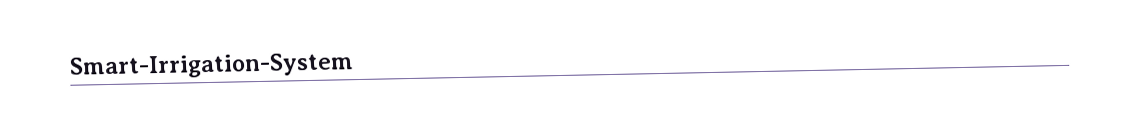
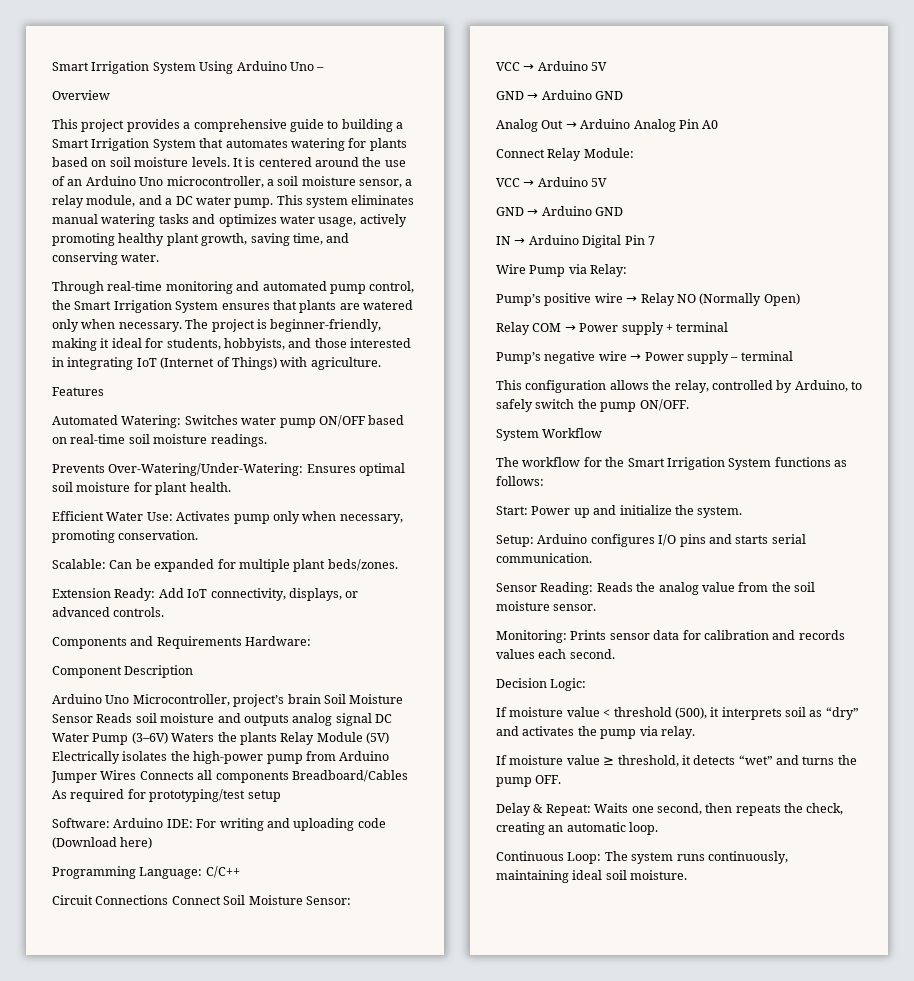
- Smart-Irrigation-System
+ Smart Irrigation System Using Arduino Uno –
+ Overview
+ This project provides a comprehensive guide to building a Smart Irrigation System that automates watering for plants based on soil moisture levels. It is centered around the use of an Arduino Uno microcontroller, a soil moisture sensor, a relay module, and a DC water pump. This system eliminates manual watering tasks and optimizes water usage, actively promoting healthy plant growth, saving time, and conserving water.
+ Through real-time monitoring and automated pump control, the Smart Irrigation System ensures that plants are watered only when necessary. The project is beginner-friendly, making it ideal for students, hobbyists, and those interested in integrating IoT (Internet of Things) with agriculture.
+ Features
+ Automated Watering: Switches water pump ON/OFF based on real-time soil moisture readings.
+ Prevents Over-Watering/Under-Watering: Ensures optimal soil moisture for plant health.
+ Efficient Water Use: Activates pump only when necessary, promoting conservation.
+ Scalable: Can be expanded for multiple plant beds/zones.
+ Extension Ready: Add IoT connectivity, displays, or advanced controls.
+ Components and Requirements Hardware:
+ Component Description
+ Arduino Uno Microcontroller, project’s brain Soil Moisture Sensor Reads soil moisture and outputs analog signal DC Water Pump (3–6V) Waters the plants Relay Module (5V) Electrically isolates the high-power pump from Arduino Jumper Wires Connects all components Breadboard/Cables As required for prototyping/test setup
+ Software: Arduino IDE: For writing and uploading code (Download here)
+ Programming Language: C/C++
+ Circuit Connections Connect Soil Moisture Sensor:
+ VCC → Arduino 5V
+ GND → Arduino GND
+ Analog Out → Arduino Analog Pin A0
+ Connect Relay Module:
+ VCC → Arduino 5V
+ GND → Arduino GND
+ IN → Arduino Digital Pin 7
+ Wire Pump via Relay:
+ Pump’s positive wire → Relay NO (Normally Open)
+ Relay COM → Power supply + terminal
+ Pump’s negative wire → Power supply – terminal
+ This configuration allows the relay, controlled by Arduino, to safely switch the pump ON/OFF.
+ System Workflow
+ The workflow for the Smart Irrigation System functions as follows:
+ Start: Power up and initialize the system.
+ Setup: Arduino configures I/O pins and starts serial communication.
+ Sensor Reading: Reads the analog value from the soil moisture sensor.
+ Monitoring: Prints sensor data for calibration and records values each second.
+ Decision Logic:
+ If moisture value < threshold (500), it interprets soil as “dry” and activates the pump via relay.
+ If moisture value ≥ threshold, it detects “wet” and turns the pump OFF.
+ Delay & Repeat: Waits one second, then repeats the check, creating an automatic loop.
+ Continuous Loop: The system runs continuously, maintaining ideal soil moisture.

